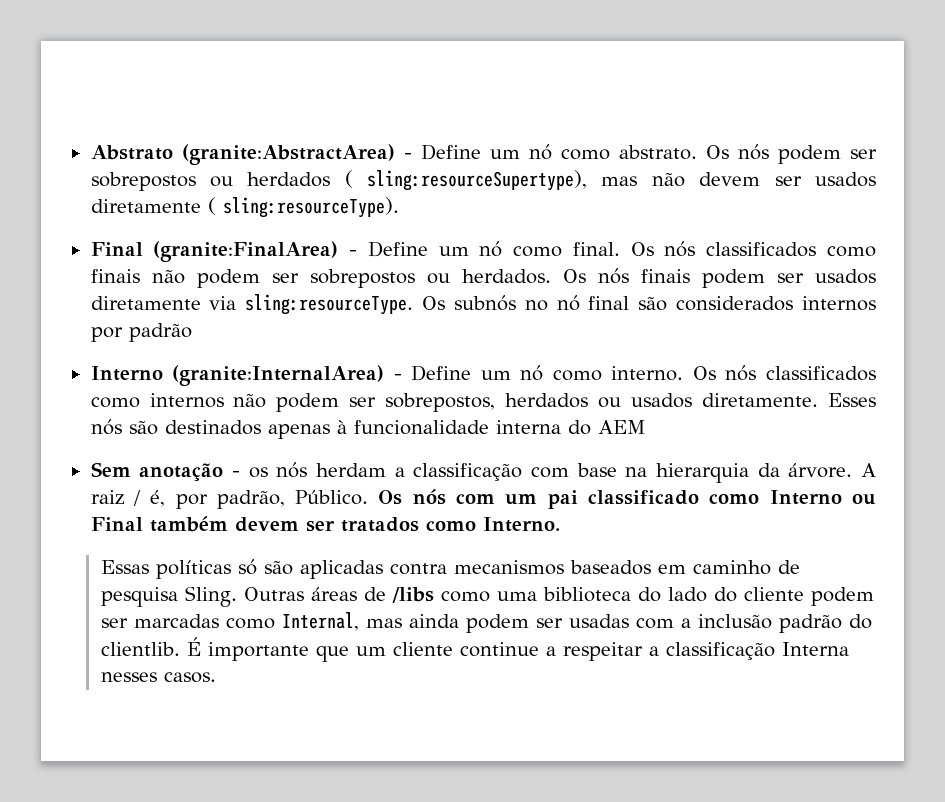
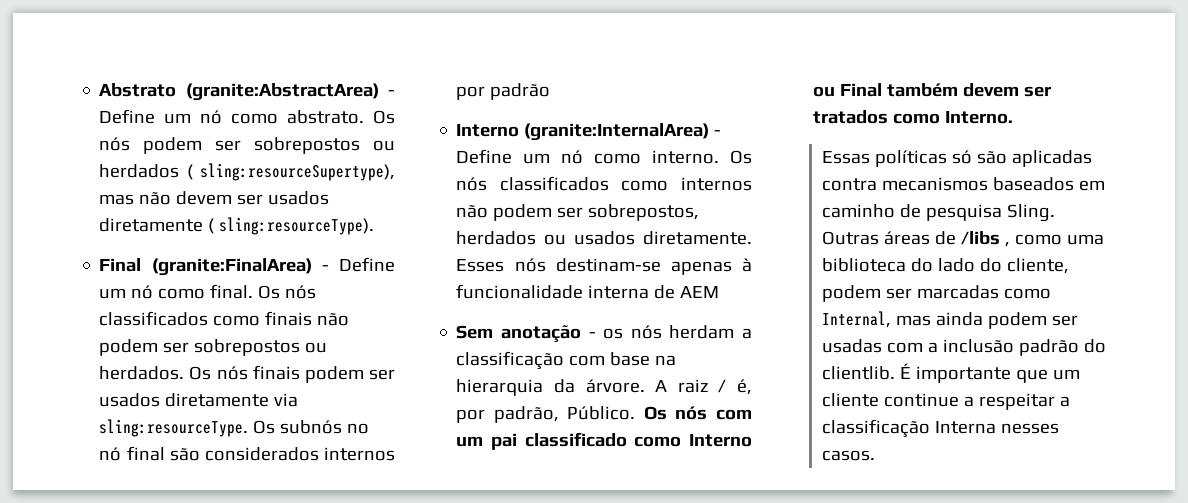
- Esses nós são destinados apenas à funcionalidade interna do AEM
+ Esses nós destinam-se apenas à funcionalidade interna de AEM
- Outras áreas de /libs como uma biblioteca do lado do cliente podem ser marcadas como Internal, mas ainda podem ser usadas com a inclusão padrão do clientlib.
+ Outras áreas de /libs , como uma biblioteca do lado do cliente, podem ser marcadas como Internal, mas ainda podem ser usadas com a inclusão padrão do clientlib.

